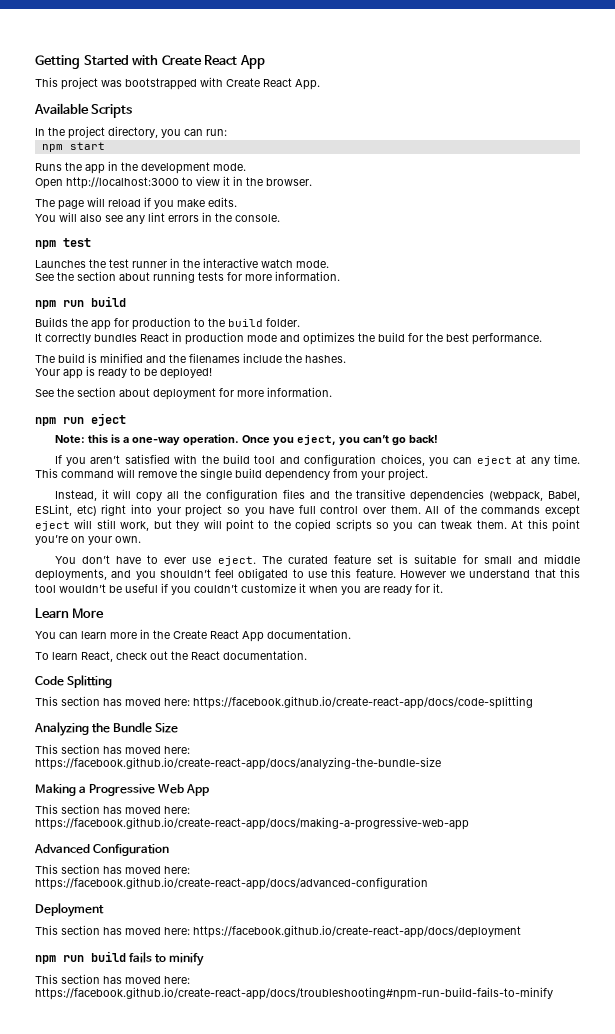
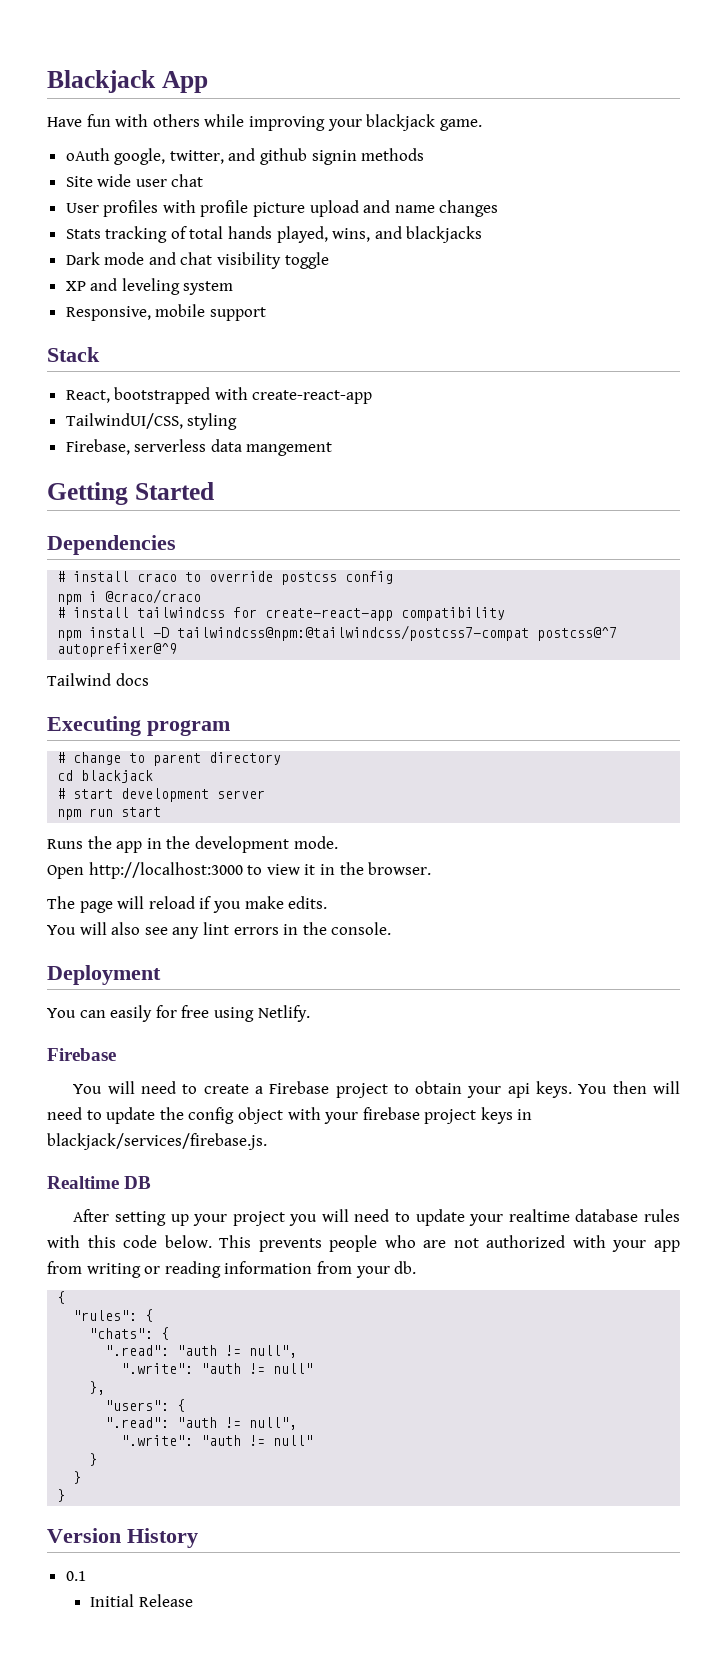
- Getting Started with Create React App
- This project was bootstrapped with Create React App.
- Available Scripts
- In the project directory, you can run:
- npm start
+ Blackjack App
+ Have fun with others while improving your blackjack game.
+ oAuth google, twitter, and github signin methods
+ Site wide user chat
+ User profiles with profile picture upload and name changes
+ Stats tracking of total hands played, wins, and blackjacks
+ Dark mode and chat visibility toggle
+ XP and leveling system
+ Responsive, mobile support
+ Stack
+ React, bootstrapped with create-react-app
+ TailwindUI/CSS, styling
+ Firebase, serverless data mangement
+ Getting Started
+ Dependencies
+ # install craco to override postcss config
+ npm i @craco/craco
+ # install tailwindcss for create-react-app compatibility
+ npm install -D tailwindcss@npm:@tailwindcss/postcss7-compat postcss@^7 autoprefixer@^9
+ Tailwind docs
+ Executing program
+ # change to parent directory
+ cd blackjack
+ # start development server
+ npm run start
- npm test
- Launches the test runner in the interactive watch mode.
- See the section about running tests for more information.
- npm run build
- Builds the app for production to the build folder.
- It correctly bundles React in production mode and optimizes the build for the best performance.
- The build is minified and the filenames include the hashes.
- Your app is ready to be deployed!
- See the section about deployment for more information.
- npm run eject
- Note: this is a one-way operation. Once you eject, you can’t go back!
- If you aren’t satisfied with the build tool and configuration choices, you can eject at any time. This command will remove the single build dependency from your project.
- Instead, it will copy all the configuration files and the transitive dependencies (webpack, Babel, ESLint, etc) right into your project so you have full control over them. All of the commands except eject will still work, but they will point to the copied scripts so you can tweak them. At this point you’re on your own.
- You don’t have to ever use eject. The curated feature set is suitable for small and middle deployments, and you shouldn’t feel obligated to use this feature. However we understand that this tool wouldn’t be useful if you couldn’t customize it when you are ready for it.
- Learn More
- You can learn more in the Create React App documentation.
- To learn React, check out the React documentation.
- Code Splitting
- This section has moved here: https://facebook.github.io/create-react-app/docs/code-splitting
- Analyzing the Bundle Size
- This section has moved here: https://facebook.github.io/create-react-app/docs/analyzing-the-bundle-size
- Making a Progressive Web App
- This section has moved here: https://facebook.github.io/create-react-app/docs/making-a-progressive-web-app
- Advanced Configuration
- This section has moved here: https://facebook.github.io/create-react-app/docs/advanced-configuration
  Deployment
- This section has moved here: https://facebook.github.io/create-react-app/docs/deployment
- npm run build fails to minify
- This section has moved here: https://facebook.github.io/create-react-app/docs/troubleshooting#npm-run-build-fails-to-minify
+ You can easily for free using Netlify.
+ Firebase
+ You will need to create a Firebase project to obtain your api keys. You then will need to update the config object with your firebase project keys in blackjack/services/firebase.js.
+ Realtime DB
+ After setting up your project you will need to update your realtime database rules with this code below. This prevents people who are not authorized with your app from writing or reading information from your db.
+ {
+ "rules": {
+ "chats": {
+ ".read": "auth != null",
+ ".write": "auth != null"
+ },
+ "users": {
+ ".read": "auth != null",
+ ".write": "auth != null"
+ }
+ }
+ }
+ Version History
+ 0.1
+ Initial Release

